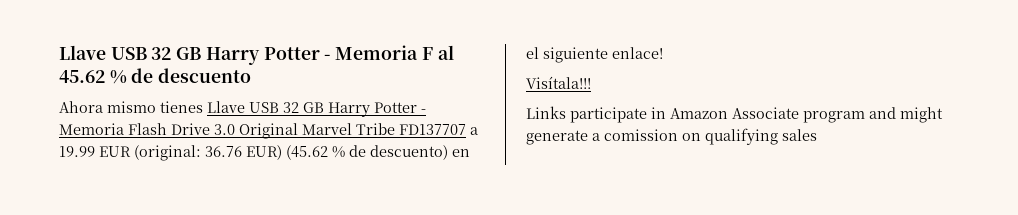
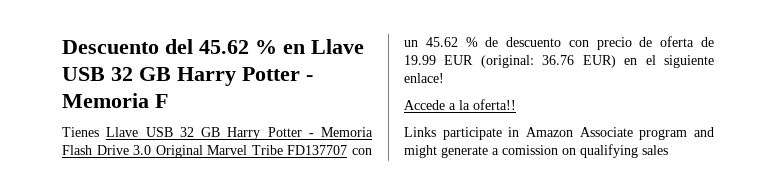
- Llave USB 32 GB Harry Potter - Memoria F al 45.62 % de descuento
- Ahora mismo tienes Llave USB 32 GB Harry Potter - Memoria Flash Drive 3.0 Original Marvel Tribe FD137707 a 19.99 EUR (original: 36.76 EUR) (45.62 % de descuento) en el siguiente enlace!
+ Descuento del 45.62 % en Llave USB 32 GB Harry Potter - Memoria F
+ Tienes Llave USB 32 GB Harry Potter - Memoria Flash Drive 3.0 Original Marvel Tribe FD137707 con un 45.62 % de descuento con precio de oferta de 19.99 EUR (original: 36.76 EUR) en el siguiente enlace!
- Visítala!!!
+ Accede a la oferta!!

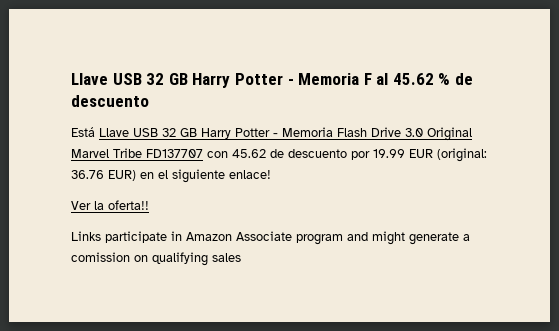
- Descuento del 45.62 % en Llave USB 32 GB Harry Potter - Memoria F
- Tienes Llave USB 32 GB Harry Potter - Memoria Flash Drive 3.0 Original Marvel Tribe FD137707 con un 45.62 % de descuento con precio de oferta de 19.99 EUR (original: 36.76 EUR) en el siguiente enlace!
+ Llave USB 32 GB Harry Potter - Memoria F al 45.62 % de descuento
+ Está Llave USB 32 GB Harry Potter - Memoria Flash Drive 3.0 Original Marvel Tribe FD137707 con 45.62 de descuento por 19.99 EUR (original: 36.76 EUR) en el siguiente enlace!
- Accede a la oferta!!
+ Ver la oferta!!

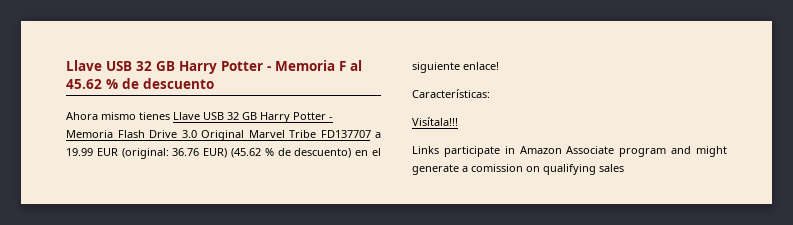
- Está Llave USB 32 GB Harry Potter - Memoria Flash Drive 3.0 Original Marvel Tribe FD137707 con 45.62 de descuento por 19.99 EUR (original: 36.76 EUR) en el siguiente enlace!
+ Ahora mismo tienes Llave USB 32 GB Harry Potter - Memoria Flash Drive 3.0 Original Marvel Tribe FD137707 a 19.99 EUR (original: 36.76 EUR) (45.62 % de descuento) en el siguiente enlace!
- Ver la oferta!!
+ Características:
+ Visítala!!!

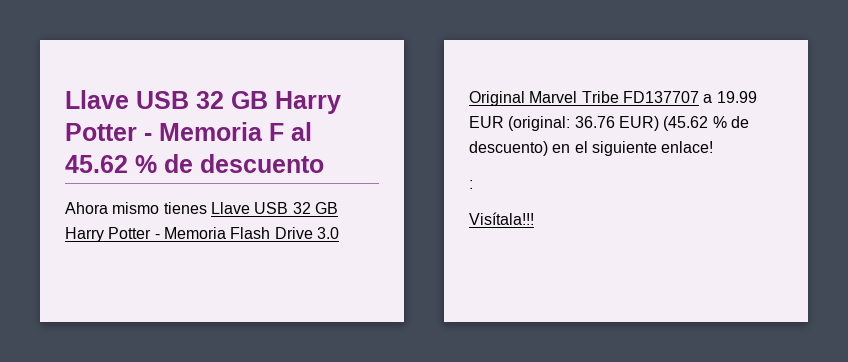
- Características:
+ :
- Links participate in Amazon Associate program and might generate a comission on qualifying sales

